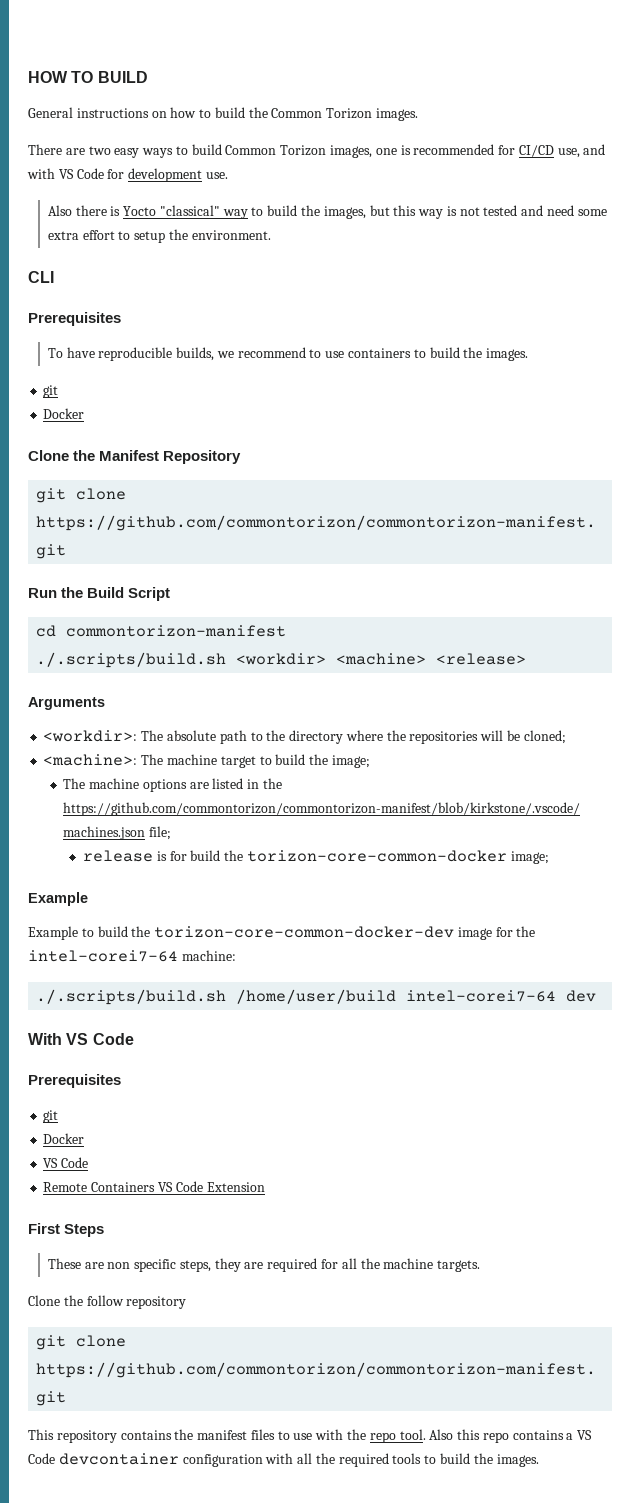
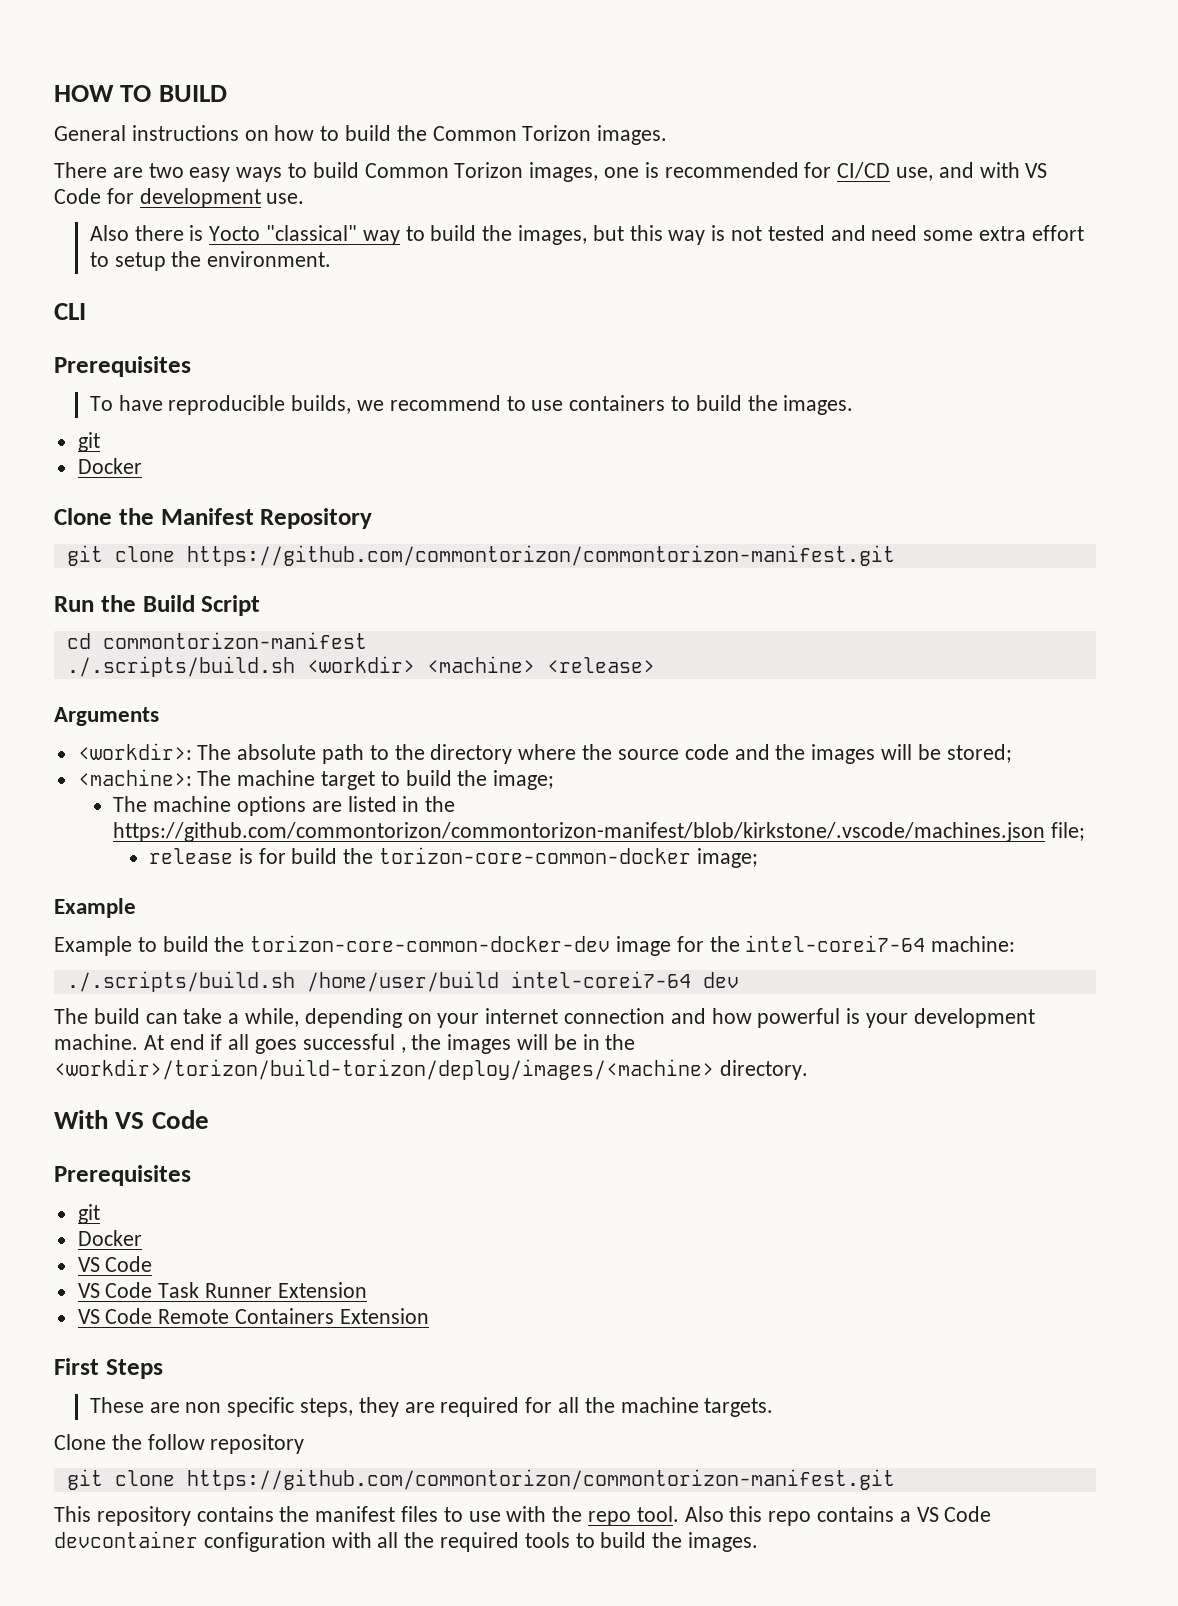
- <workdir>: The absolute path to the directory where the repositories will be cloned;
+ <workdir>: The absolute path to the directory where the source code and the images will be stored;
+ The build can take a while, depending on your internet connection and how powerful is your development machine. At end if all goes successful , the images will be in the <workdir>/torizon/build-torizon/deploy/images/<machine> directory.
- Remote Containers VS Code Extension
+ VS Code Task Runner Extension
+ VS Code Remote Containers Extension

